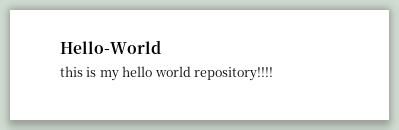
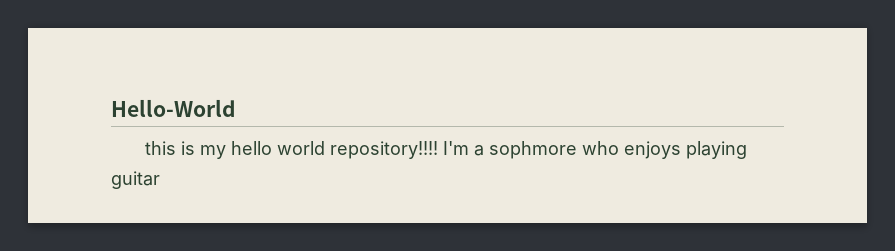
+ I'm a sophmore who enjoys playing guitar

